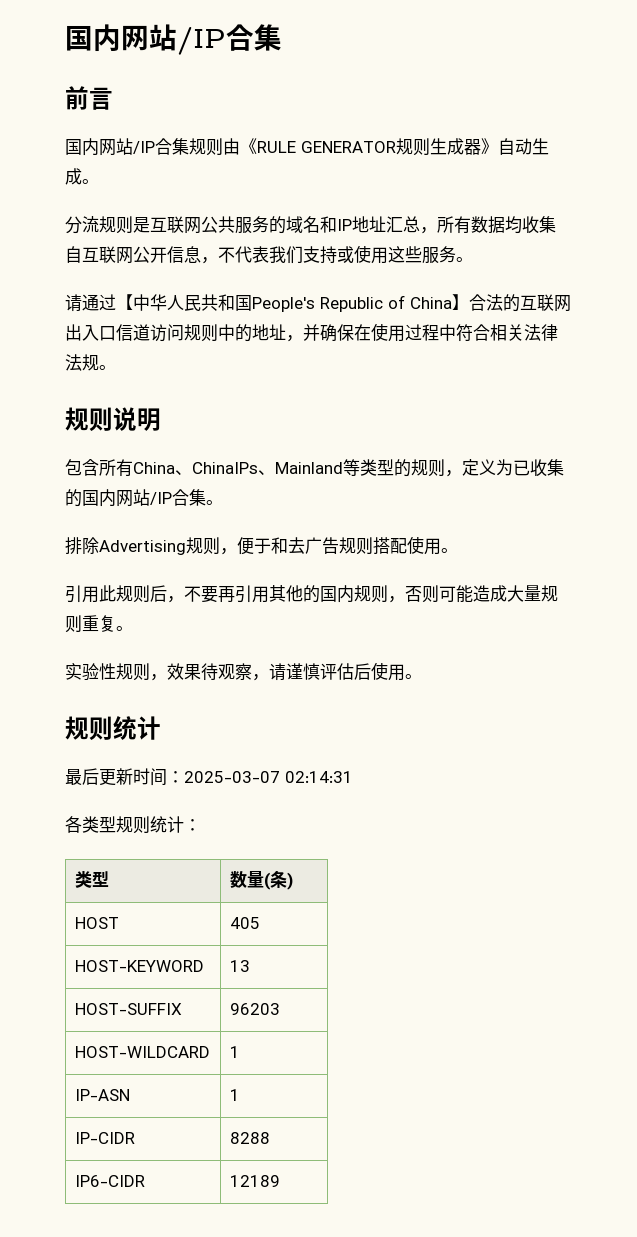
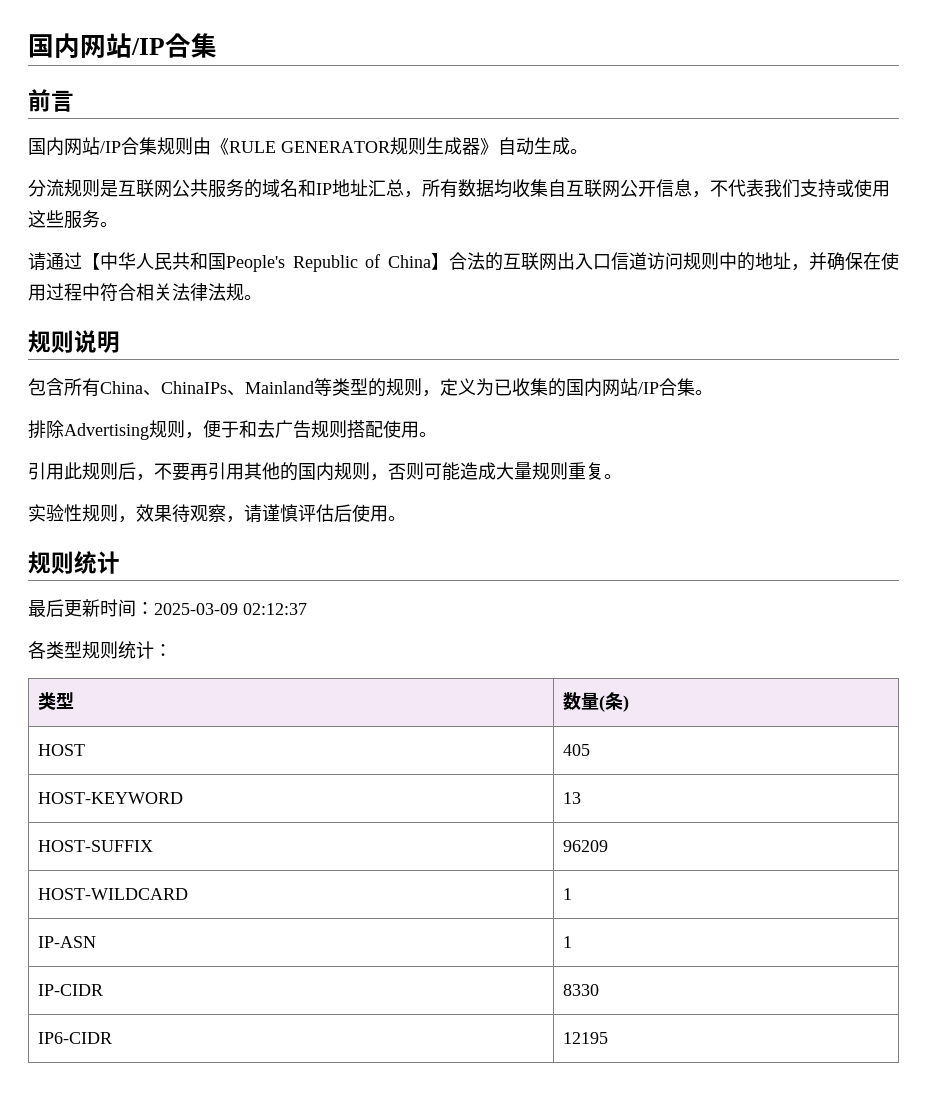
- 最后更新时间：2025-03-07 02:14:31
+ 最后更新时间：2025-03-09 02:12:37
- HOST-SUFFIX | 96203
+ HOST-SUFFIX | 96209
- IP-CIDR | 8288
+ IP-CIDR | 8330
- IP6-CIDR | 12189
+ IP6-CIDR | 12195

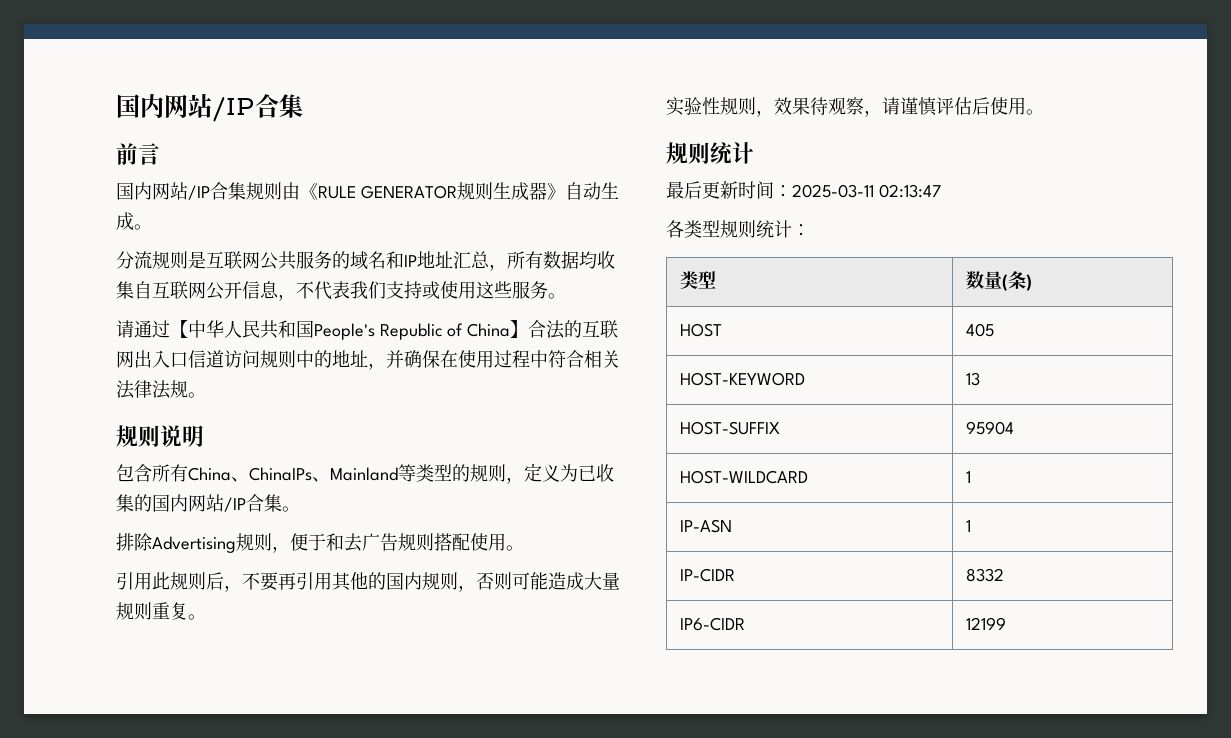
- 最后更新时间：2025-03-09 02:12:37
+ 最后更新时间：2025-03-11 02:13:47
- HOST-SUFFIX | 96209
+ HOST-SUFFIX | 95904
- IP-CIDR | 8330
+ IP-CIDR | 8332
- IP6-CIDR | 12195
+ IP6-CIDR | 12199

